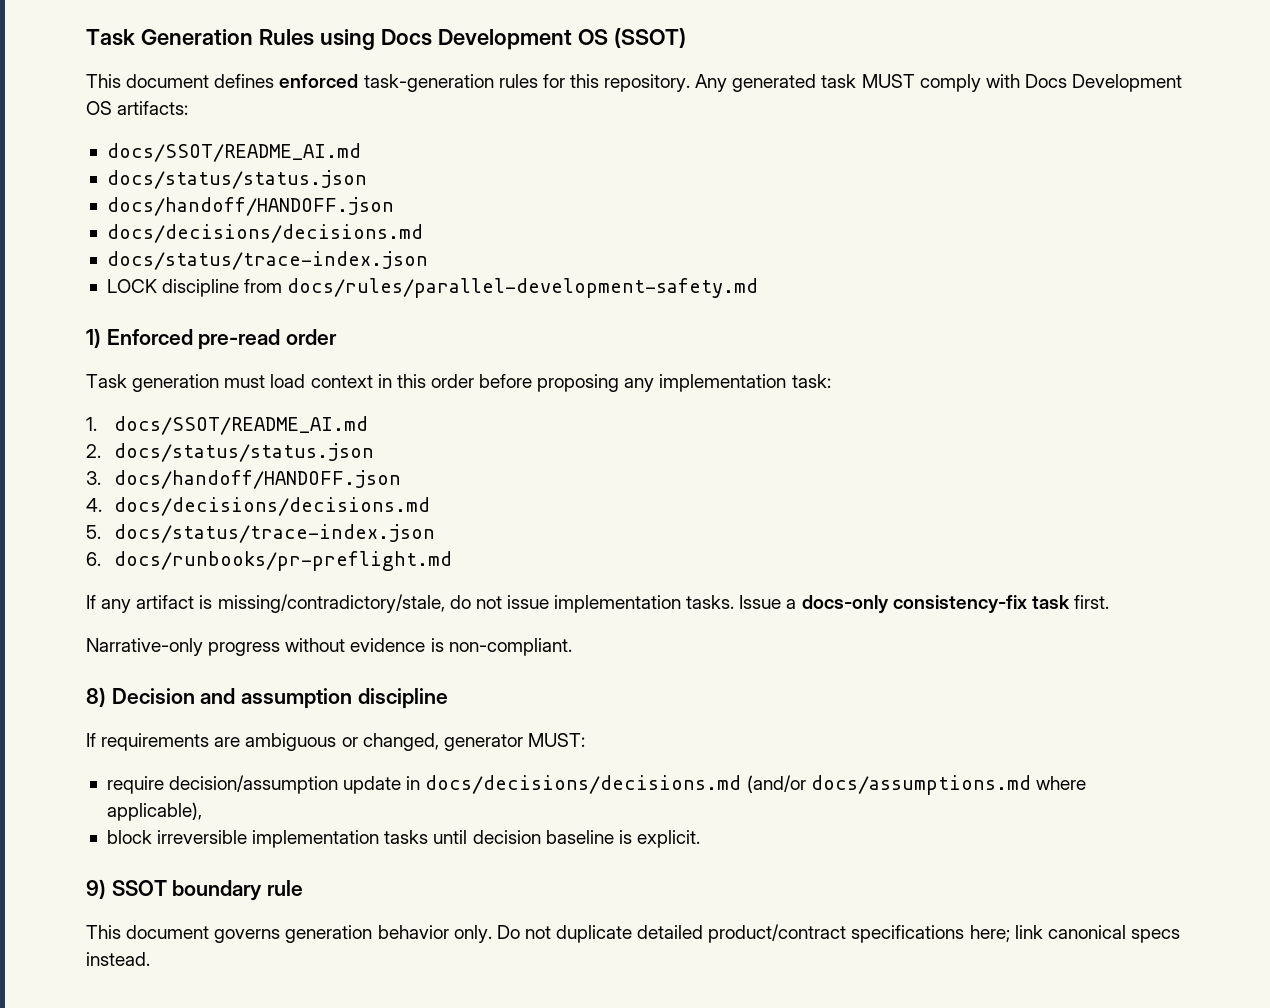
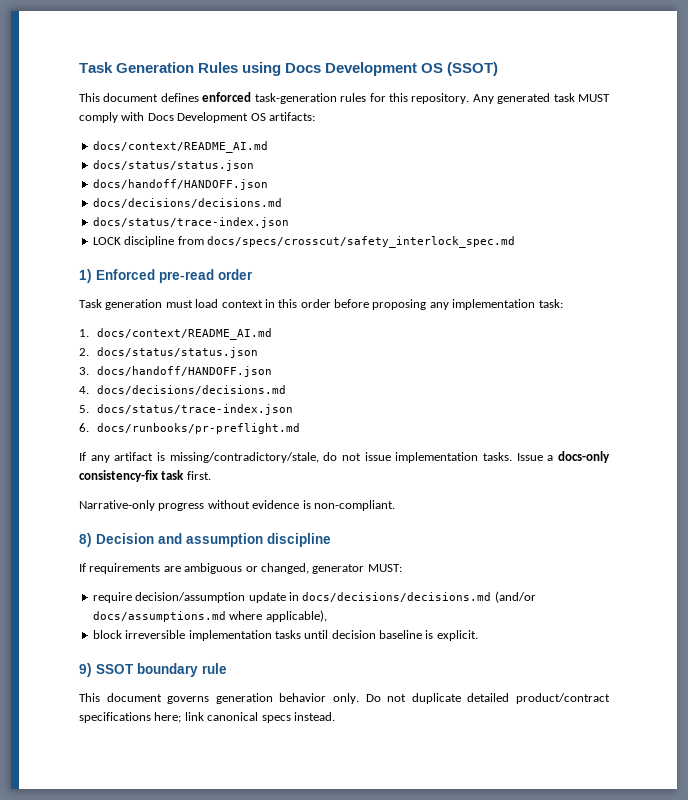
  Any generated task MUST comply with Docs Development OS artifacts:
- docs/SSOT/README_AI.md
+ docs/context/README_AI.md
- LOCK discipline from docs/rules/parallel-development-safety.md
+ LOCK discipline from docs/specs/crosscut/safety_interlock_spec.md
- 1. docs/SSOT/README_AI.md
+ 1. docs/context/README_AI.md

